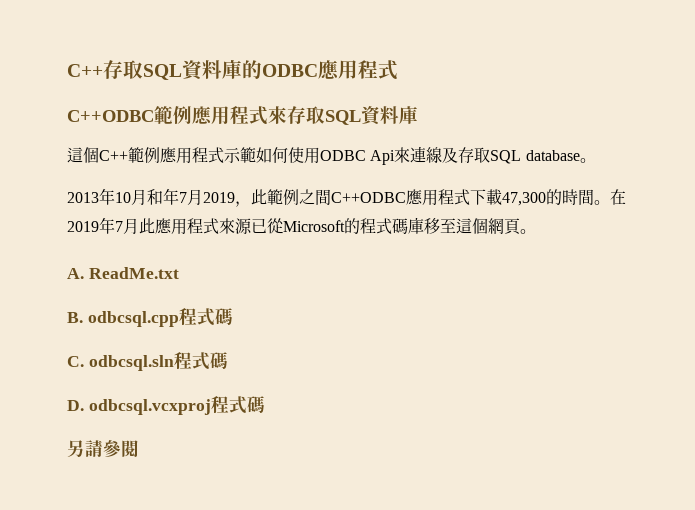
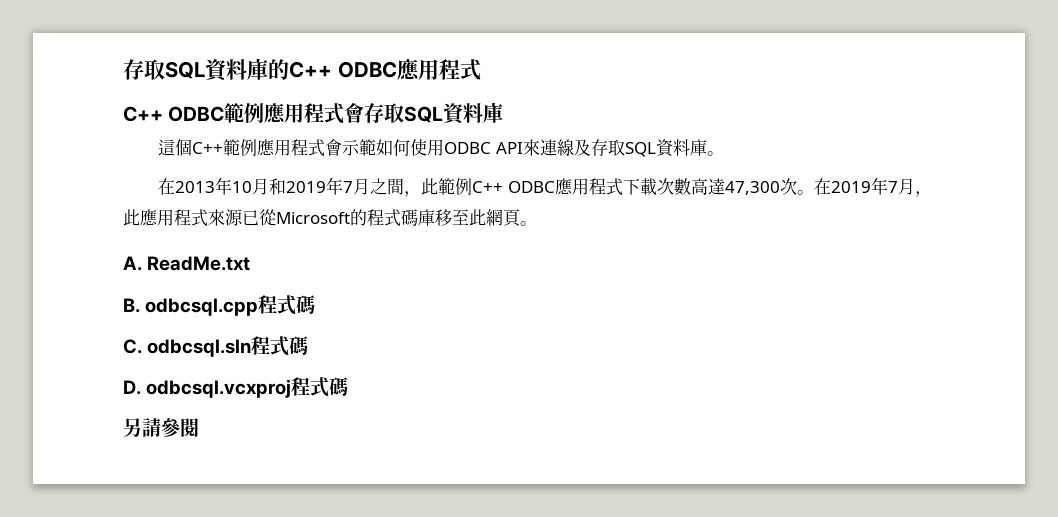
- C++存取SQL資料庫的ODBC應用程式
+ 存取SQL資料庫的C++ ODBC應用程式
- C++ODBC範例應用程式來存取SQL資料庫
+ C++ ODBC範例應用程式會存取SQL資料庫
- 這個C++範例應用程式示範如何使用ODBC Api來連線及存取SQL database。
- 2013年10月和年7月2019，此範例之間C++ODBC應用程式下載47,300的時間。
+ 這個C++範例應用程式會示範如何使用ODBC API來連線及存取SQL資料庫。
+ 在2013年10月和2019年7月之間，此範例C++ ODBC應用程式下載次數高達47,300次。
- 在2019年7月此應用程式來源已從Microsoft的程式碼庫移至這個網頁。
+ 在2019年7月，此應用程式來源已從Microsoft的程式碼庫移至此網頁。

